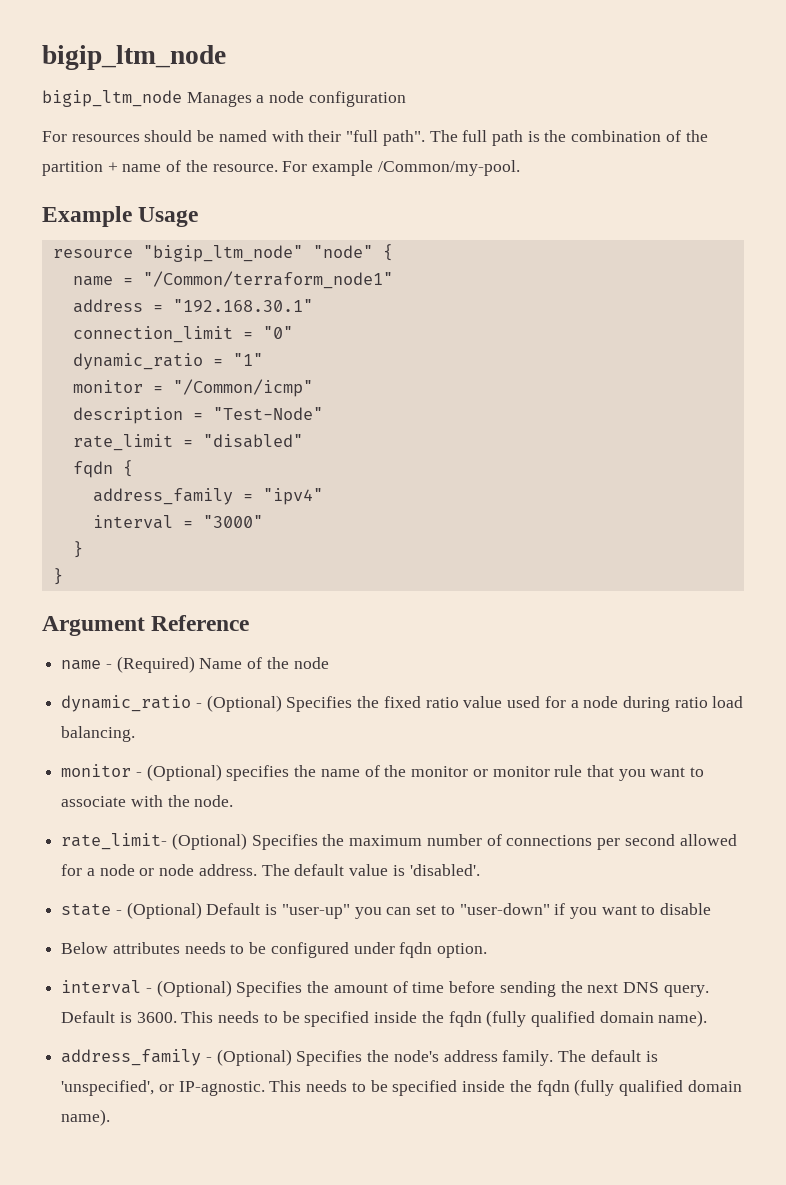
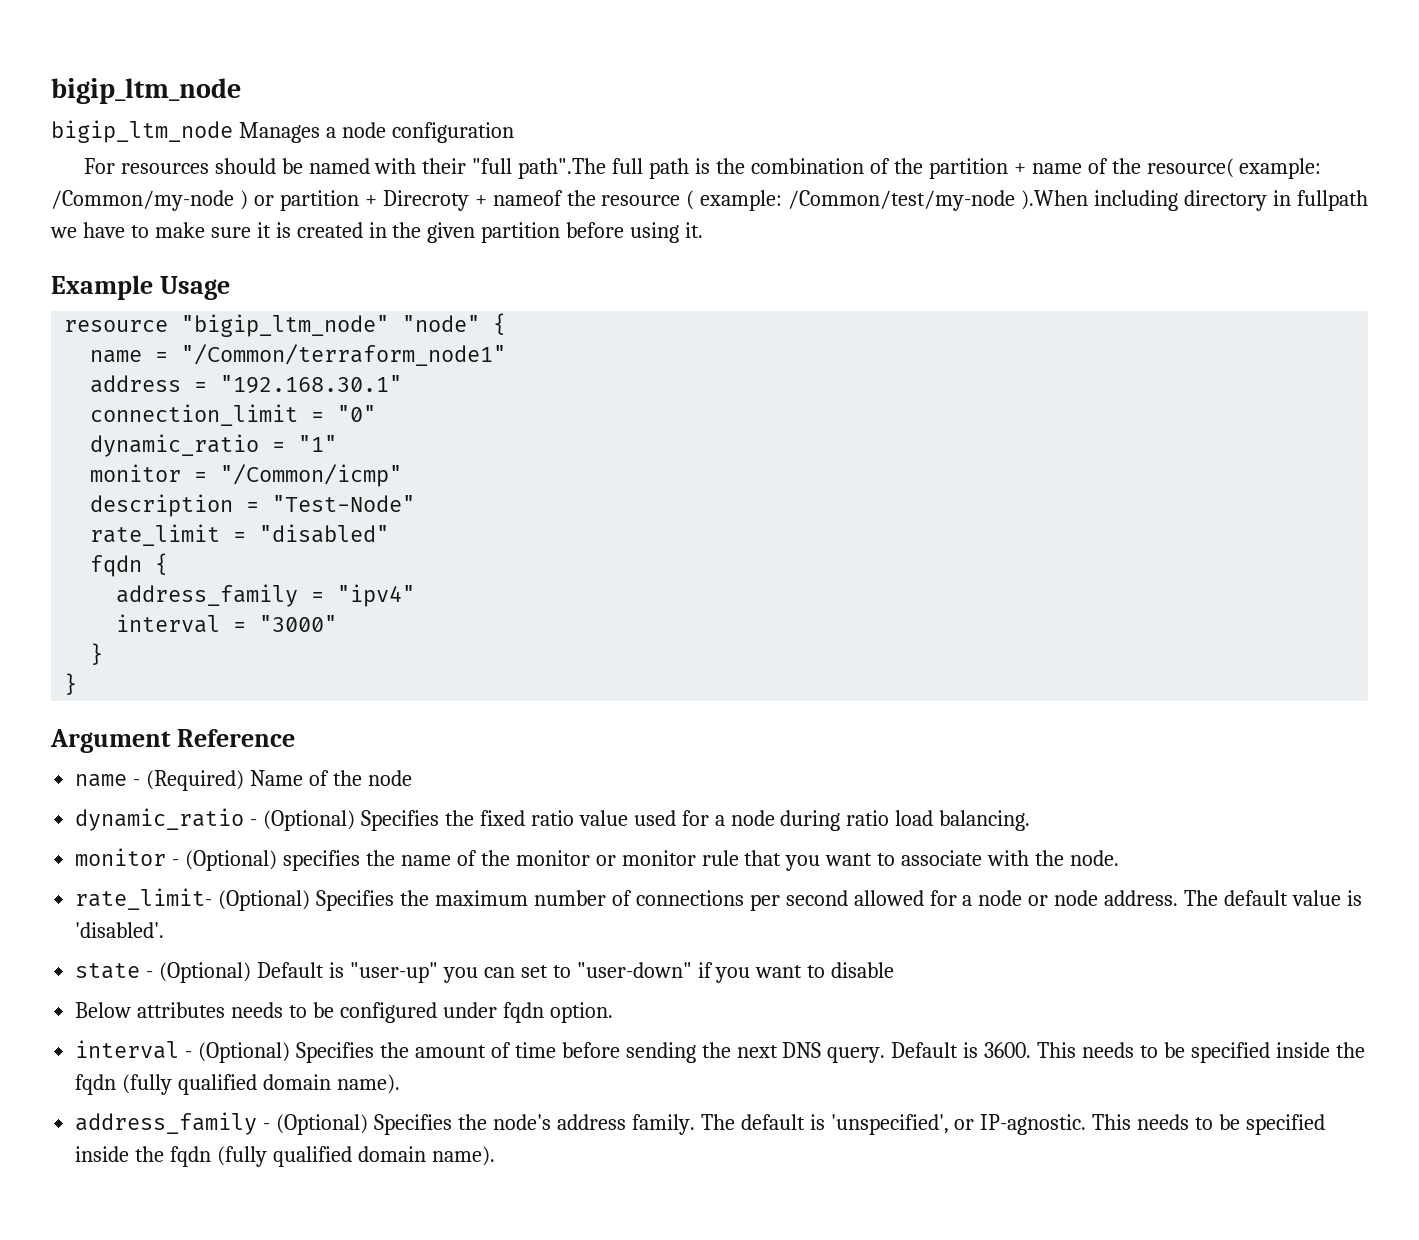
- For resources should be named with their "full path". The full path is the combination of the partition + name of the resource. For example /Common/my-pool.
+ For resources should be named with their "full path".The full path is the combination of the partition + name of the resource( example: /Common/my-node ) or partition + Direcroty + nameof the resource ( example: /Common/test/my-node ).When including directory in fullpath we have to make sure it is created in the given partition before using it.

